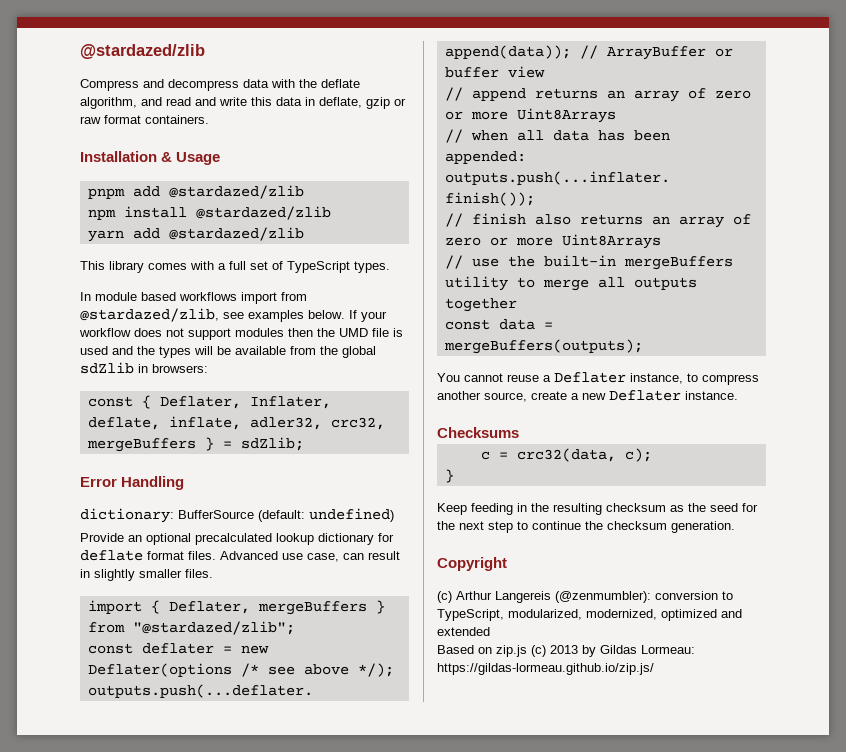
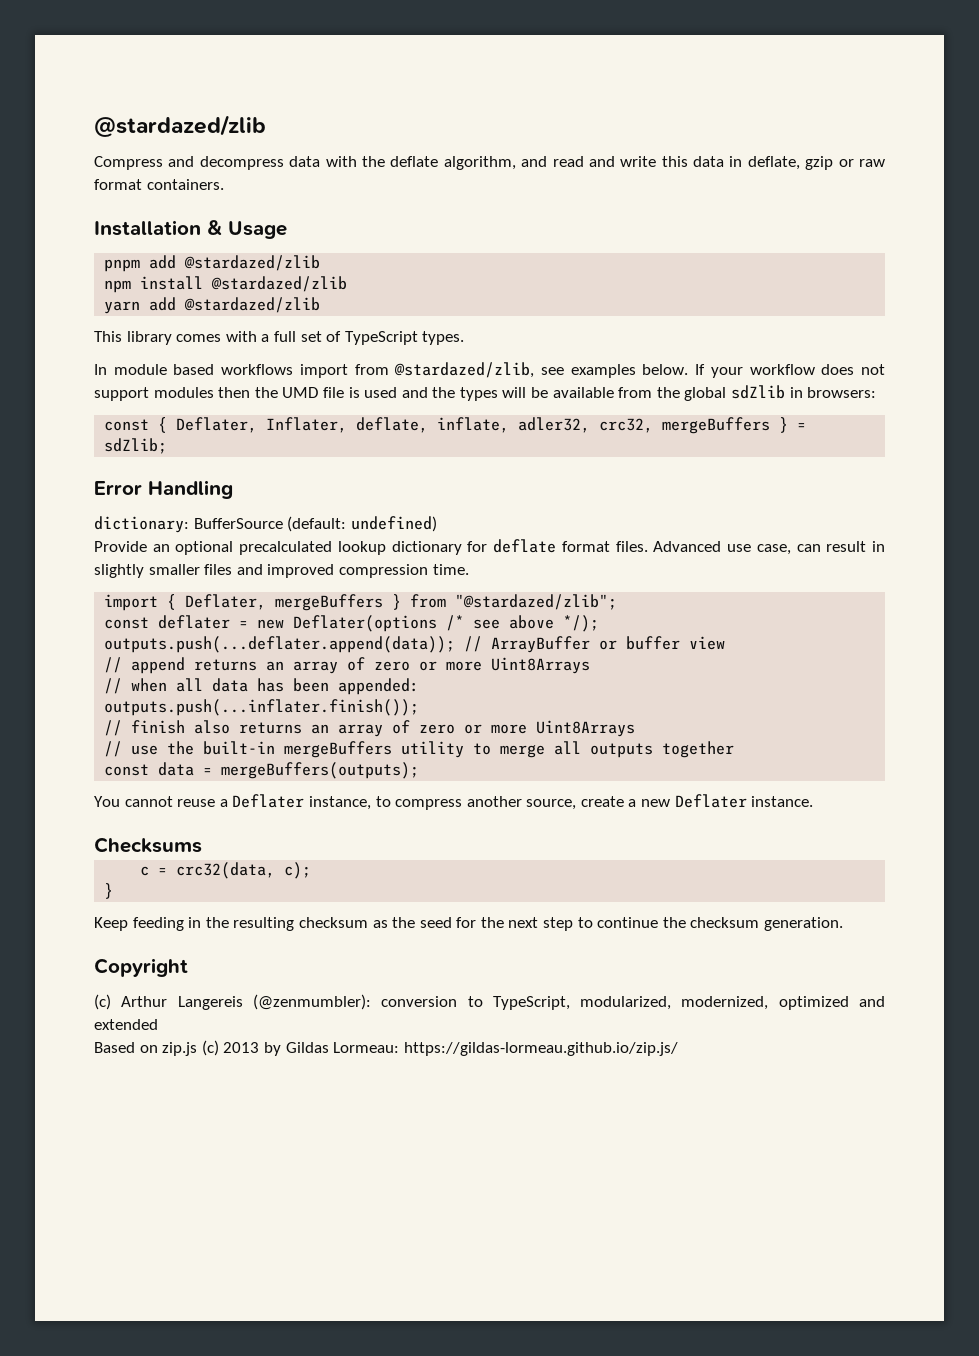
- Advanced use case, can result in slightly smaller files.
+ Advanced use case, can result in slightly smaller files and improved compression time.

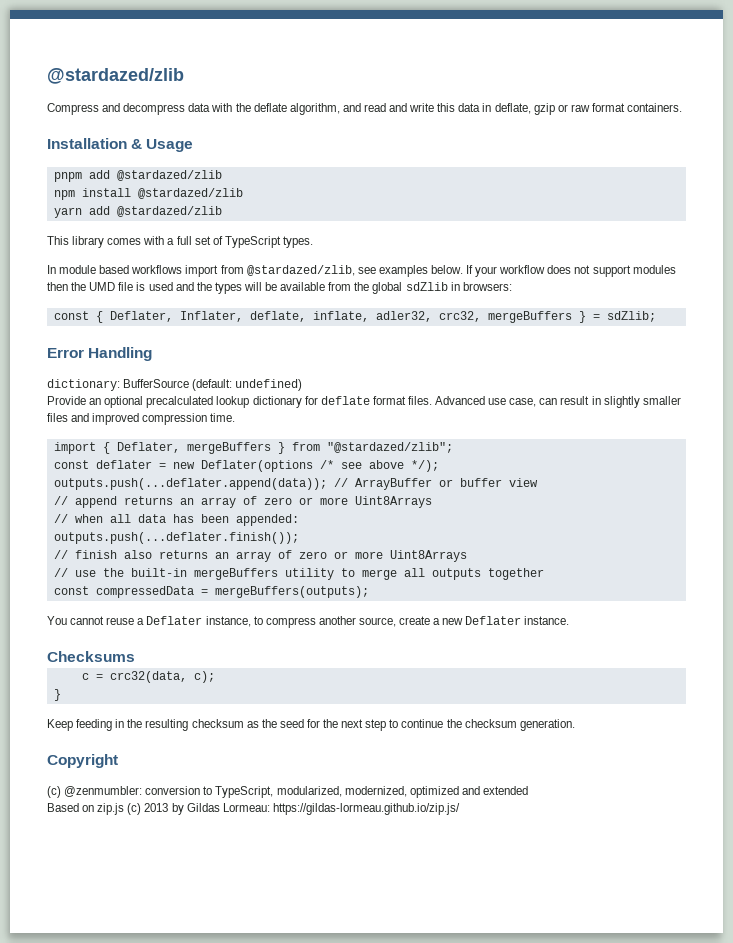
- outputs.push(...inflater.finish());
+ outputs.push(...deflater.finish());
- const data = mergeBuffers(outputs);
+ const compressedData = mergeBuffers(outputs);
- (c) Arthur Langereis (@zenmumbler): conversion to TypeScript, modularized, modernized, optimized and extended
+ (c) @zenmumbler: conversion to TypeScript, modularized, modernized, optimized and extended

